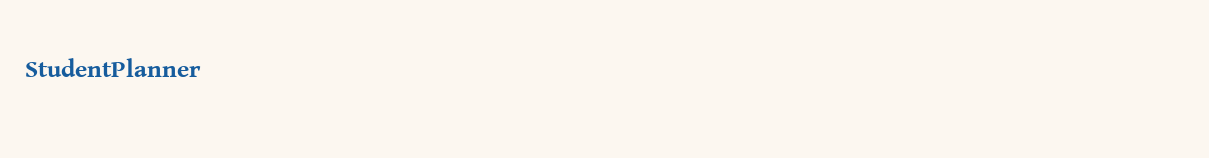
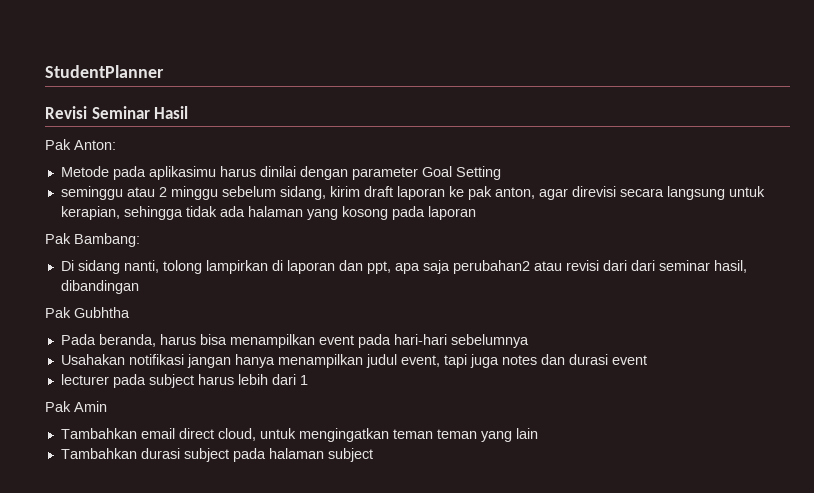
+ Revisi Seminar Hasil
+ Pak Anton:
+ Metode pada aplikasimu harus dinilai dengan parameter Goal Setting
+ seminggu atau 2 minggu sebelum sidang, kirim draft laporan ke pak anton, agar direvisi secara langsung untuk kerapian, sehingga tidak ada halaman yang kosong pada laporan
+ Pak Bambang:
+ Di sidang nanti, tolong lampirkan di laporan dan ppt, apa saja perubahan2 atau revisi dari dari seminar hasil, dibandingan
+ Pak Gubhtha
+ Pada beranda, harus bisa menampilkan event pada hari-hari sebelumnya
+ Usahakan notifikasi jangan hanya menampilkan judul event, tapi juga notes dan durasi event
+ lecturer pada subject harus lebih dari 1
+ Pak Amin
+ Tambahkan email direct cloud, untuk mengingatkan teman teman yang lain
+ Tambahkan durasi subject pada halaman subject

